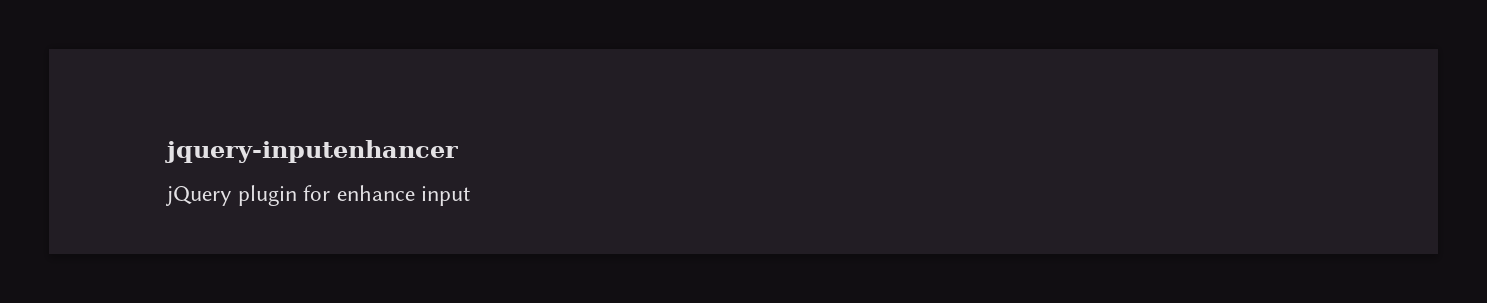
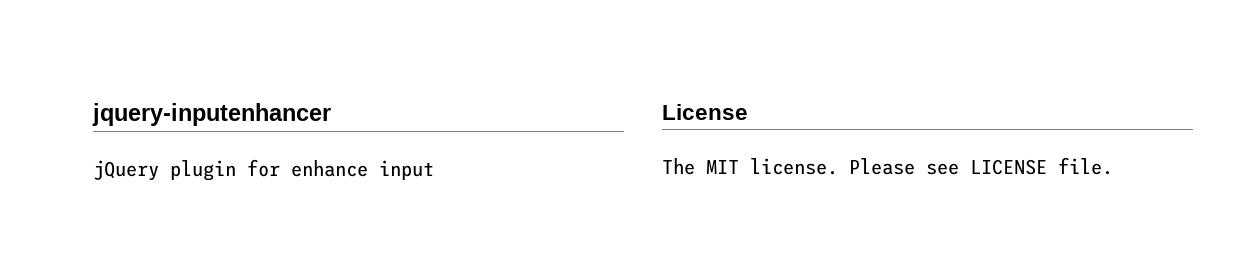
+ License
+ The MIT license. Please see LICENSE file.

